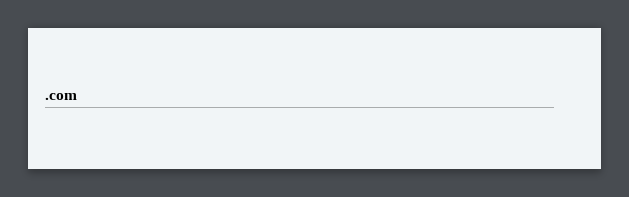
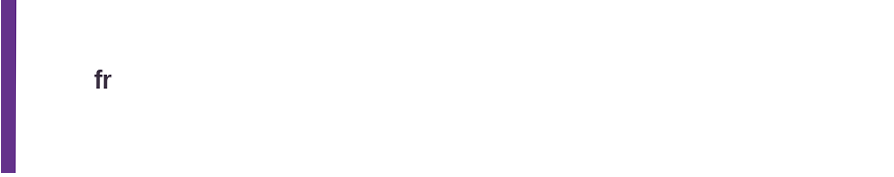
- .com
+ fr

